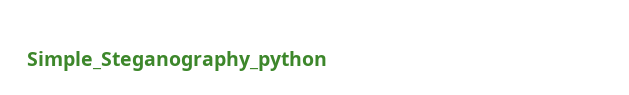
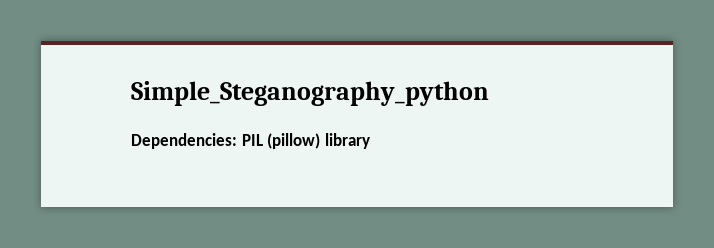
+ Dependencies: PIL (pillow) library

